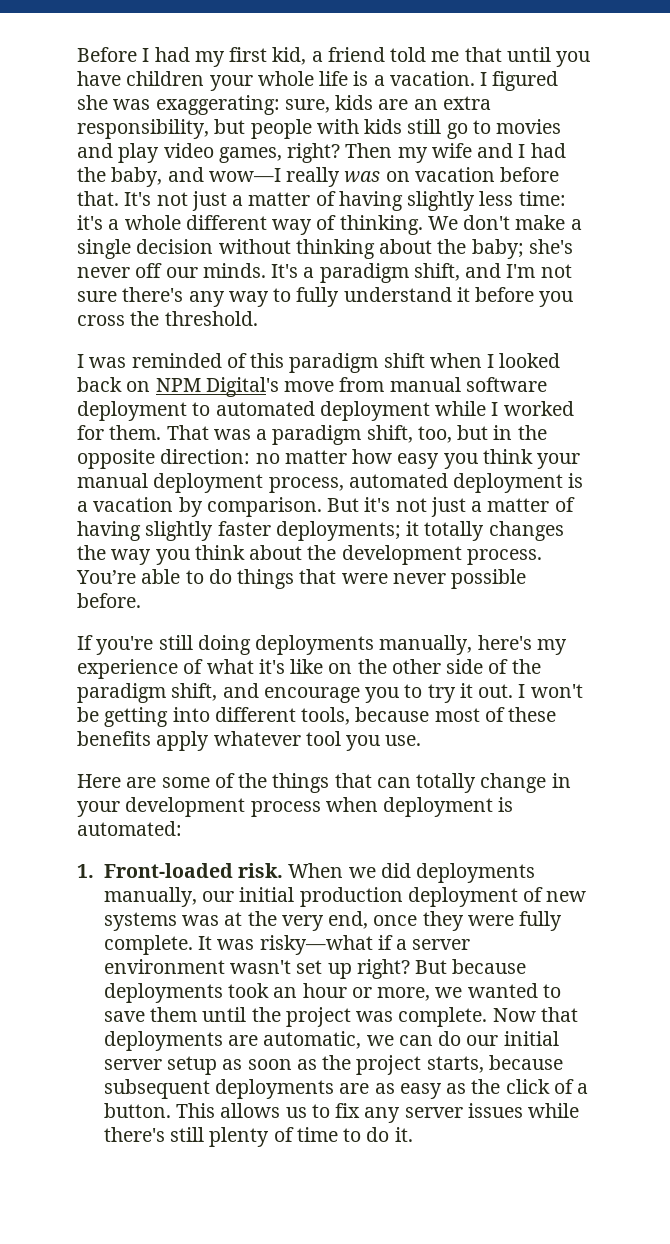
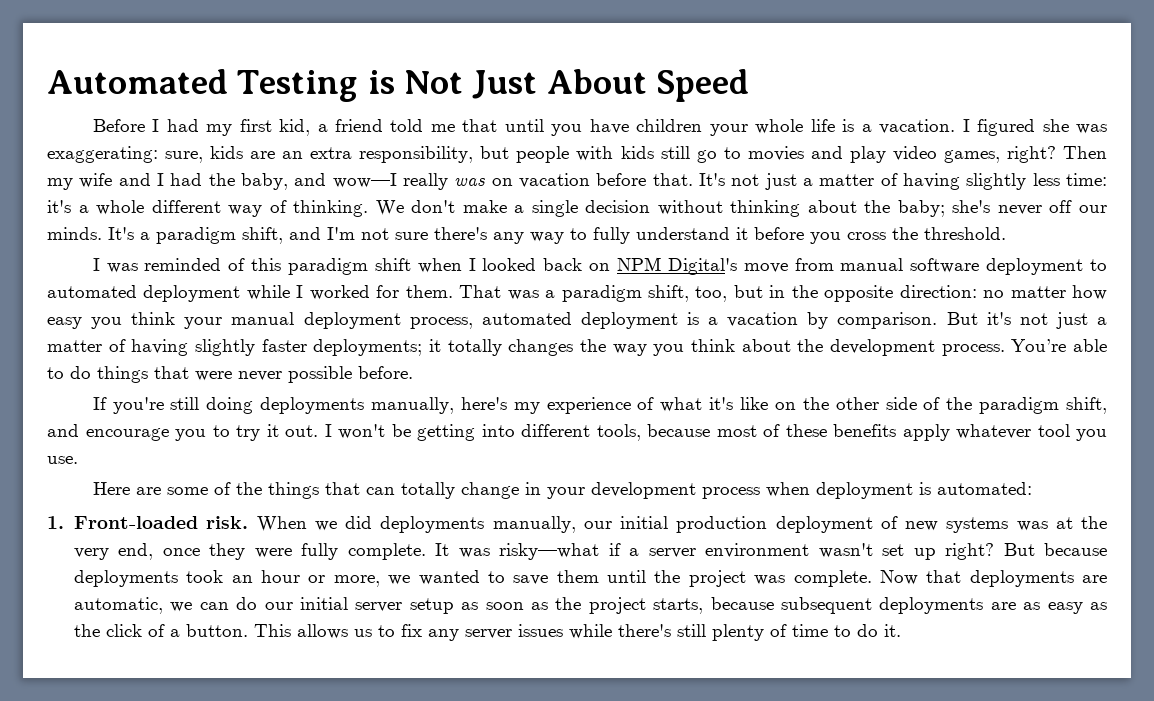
+ Automated Testing is Not Just About Speed

